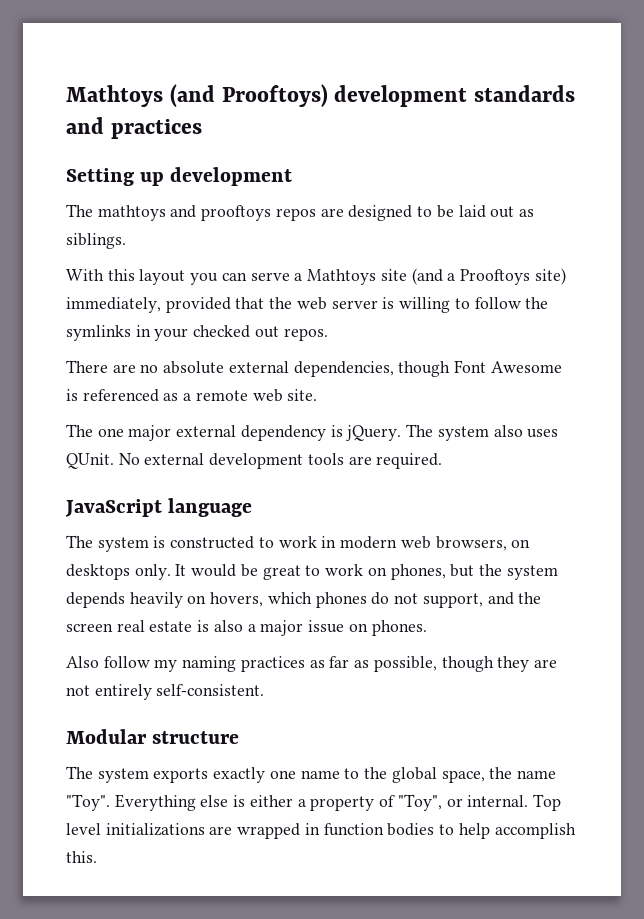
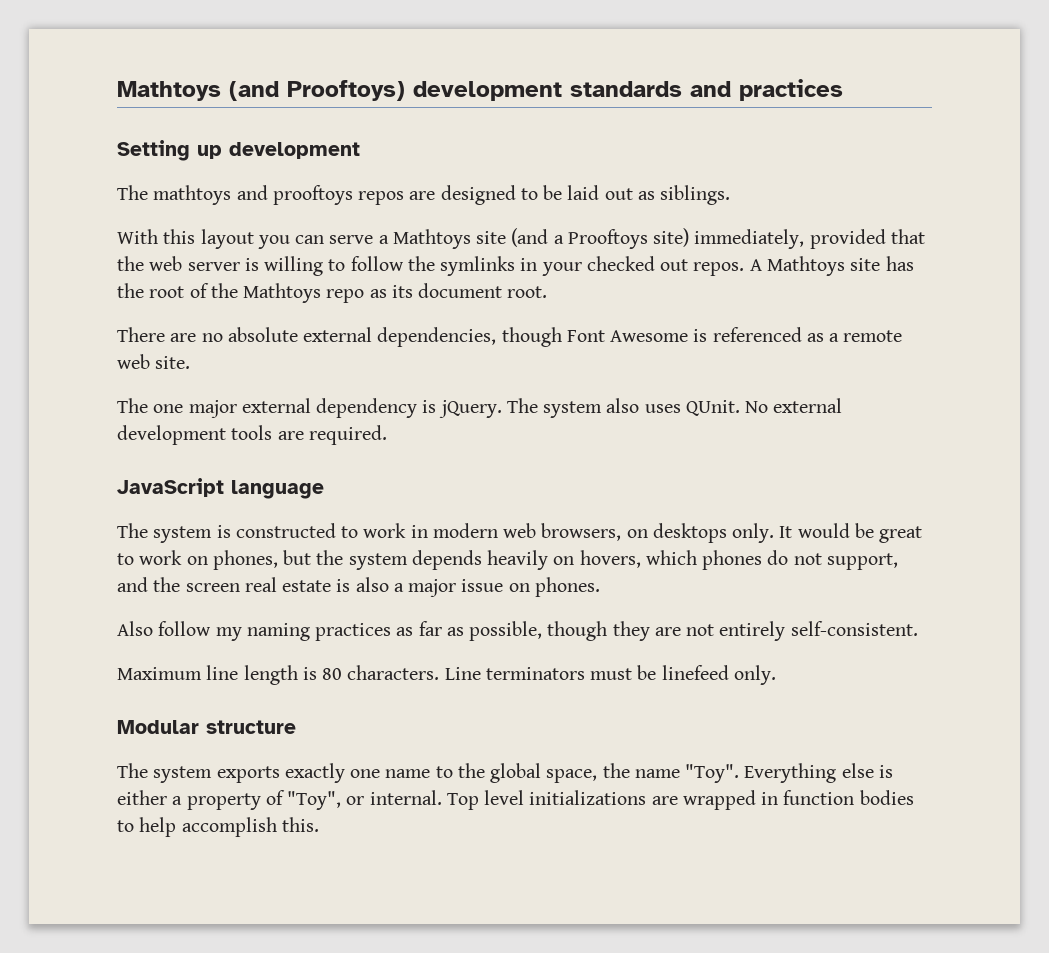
+ A Mathtoys site has the root of the Mathtoys repo as its document root.
+ Maximum line length is 80 characters. Line terminators must be linefeed only.

